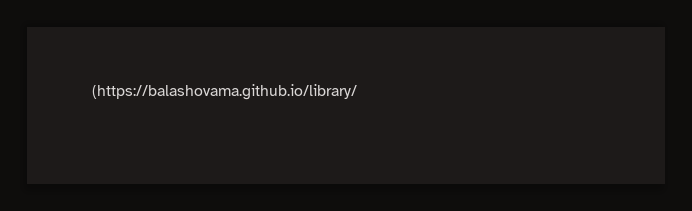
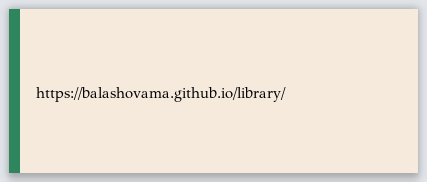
- (https://balashovama.github.io/library/
+ https://balashovama.github.io/library/

